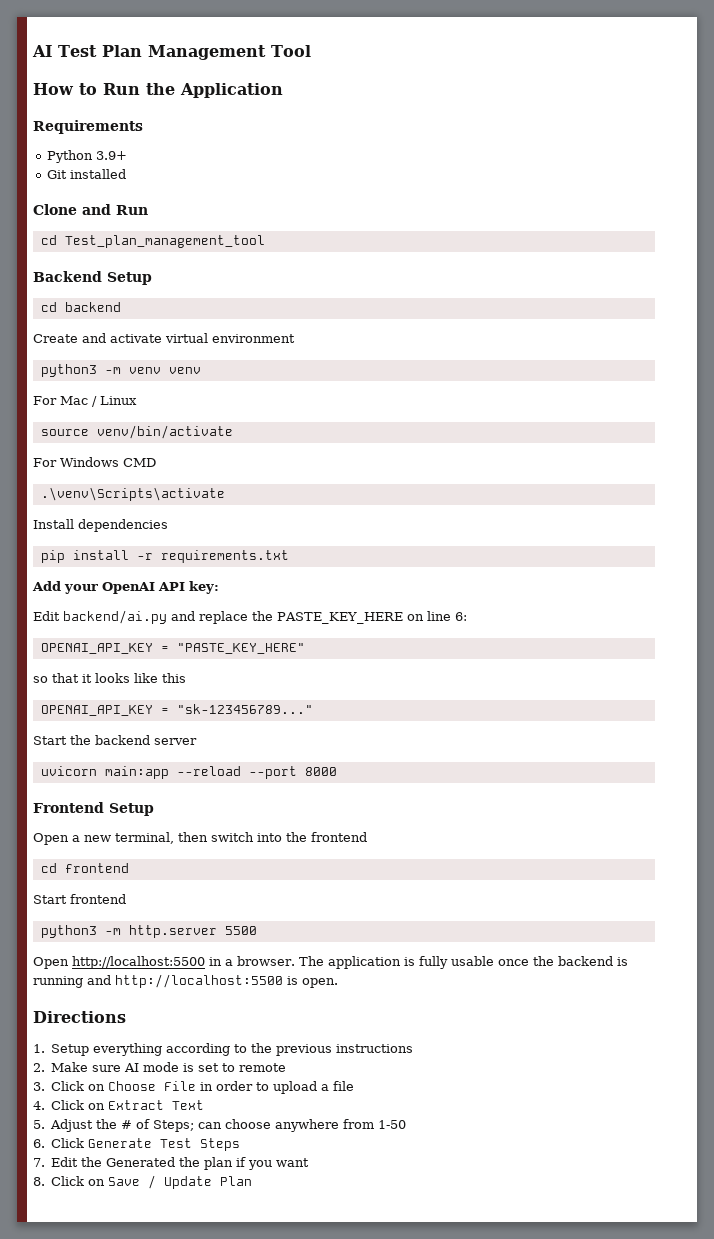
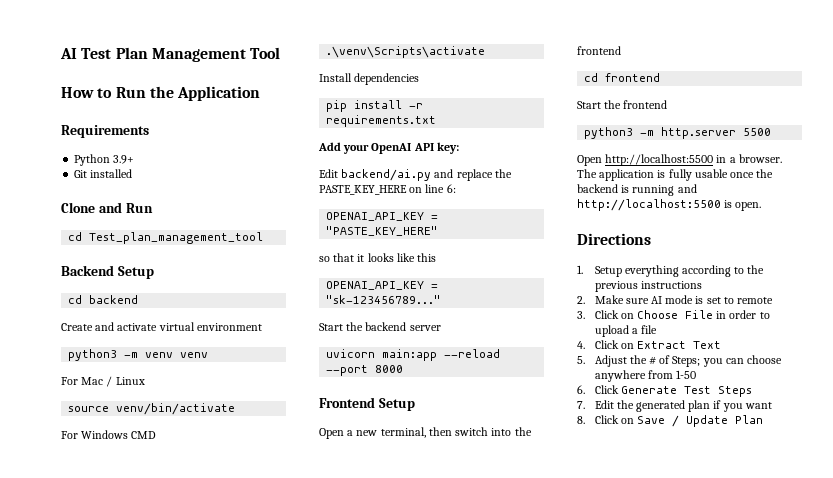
- Start frontend
+ Start the frontend
- 5. Adjust the # of Steps; can choose anywhere from 1-50
+ 5. Adjust the # of Steps; you can choose anywhere from 1-50
- 7. Edit the Generated the plan if you want
+ 7. Edit the generated plan if you want

